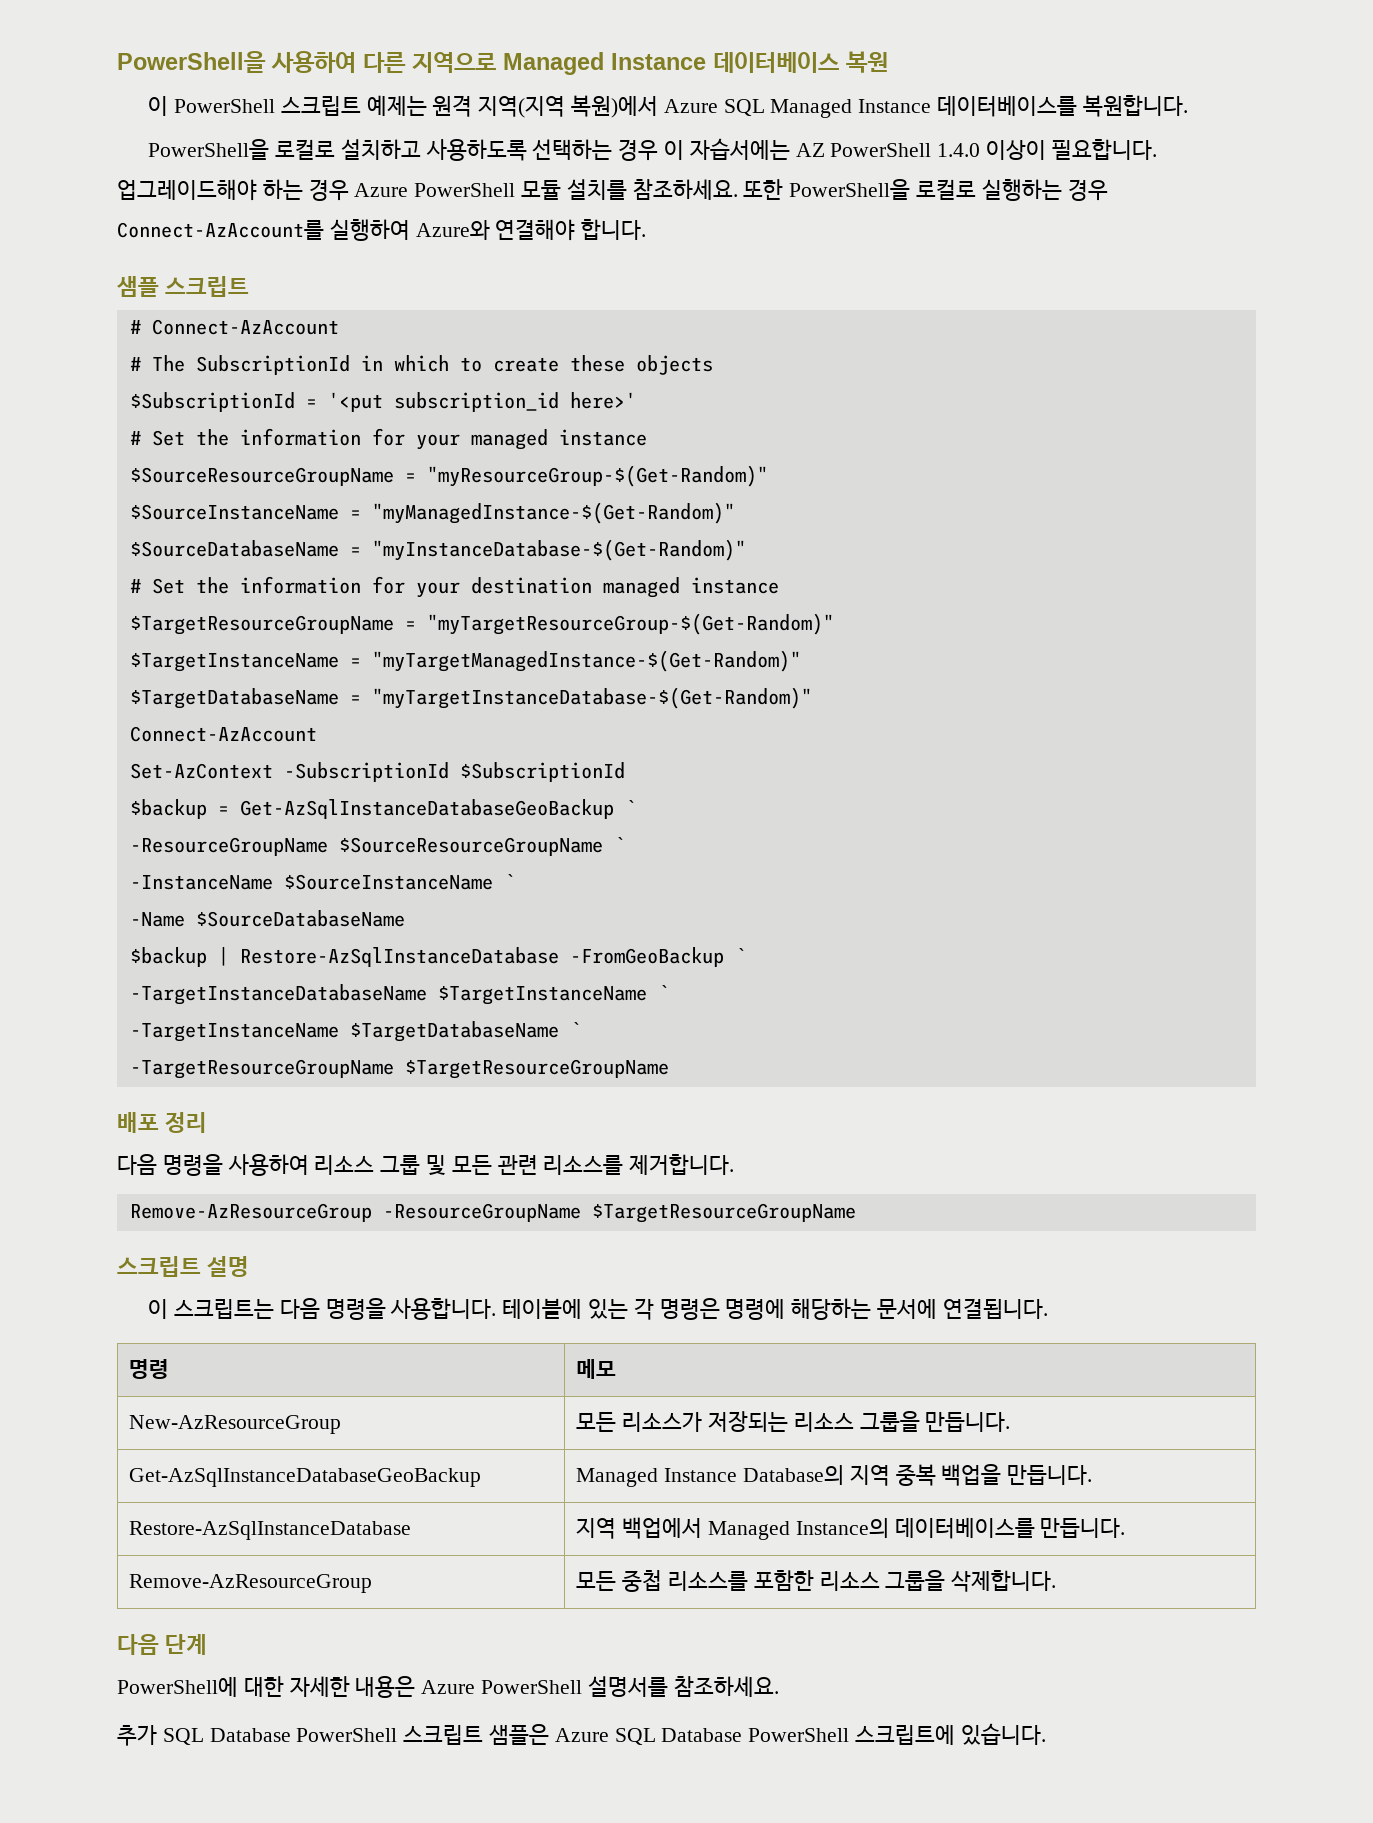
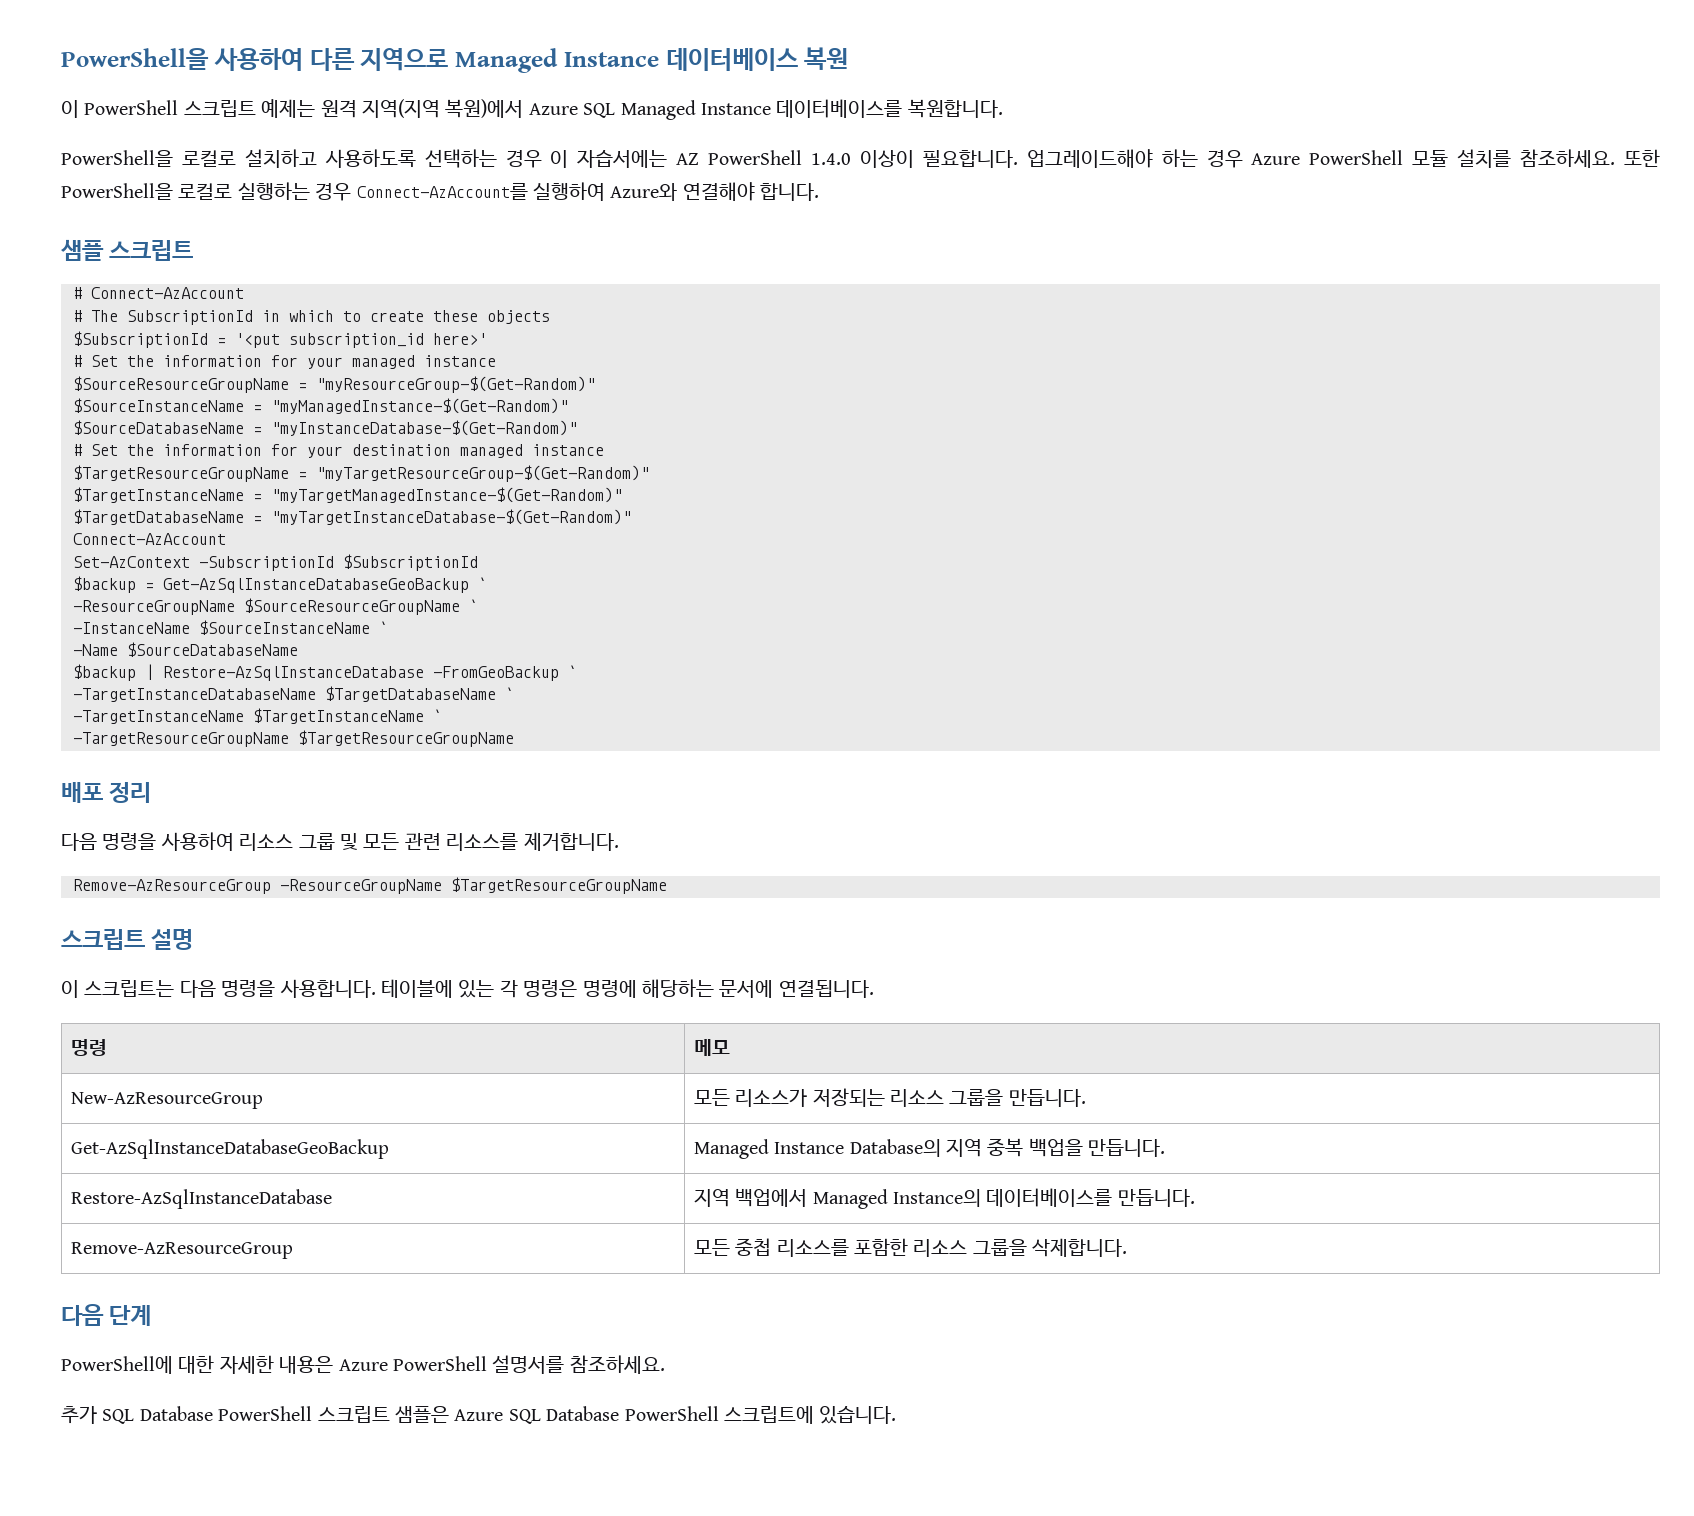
- -TargetInstanceDatabaseName $TargetInstanceName `
+ -TargetInstanceDatabaseName $TargetDatabaseName `
- -TargetInstanceName $TargetDatabaseName `
+ -TargetInstanceName $TargetInstanceName `

